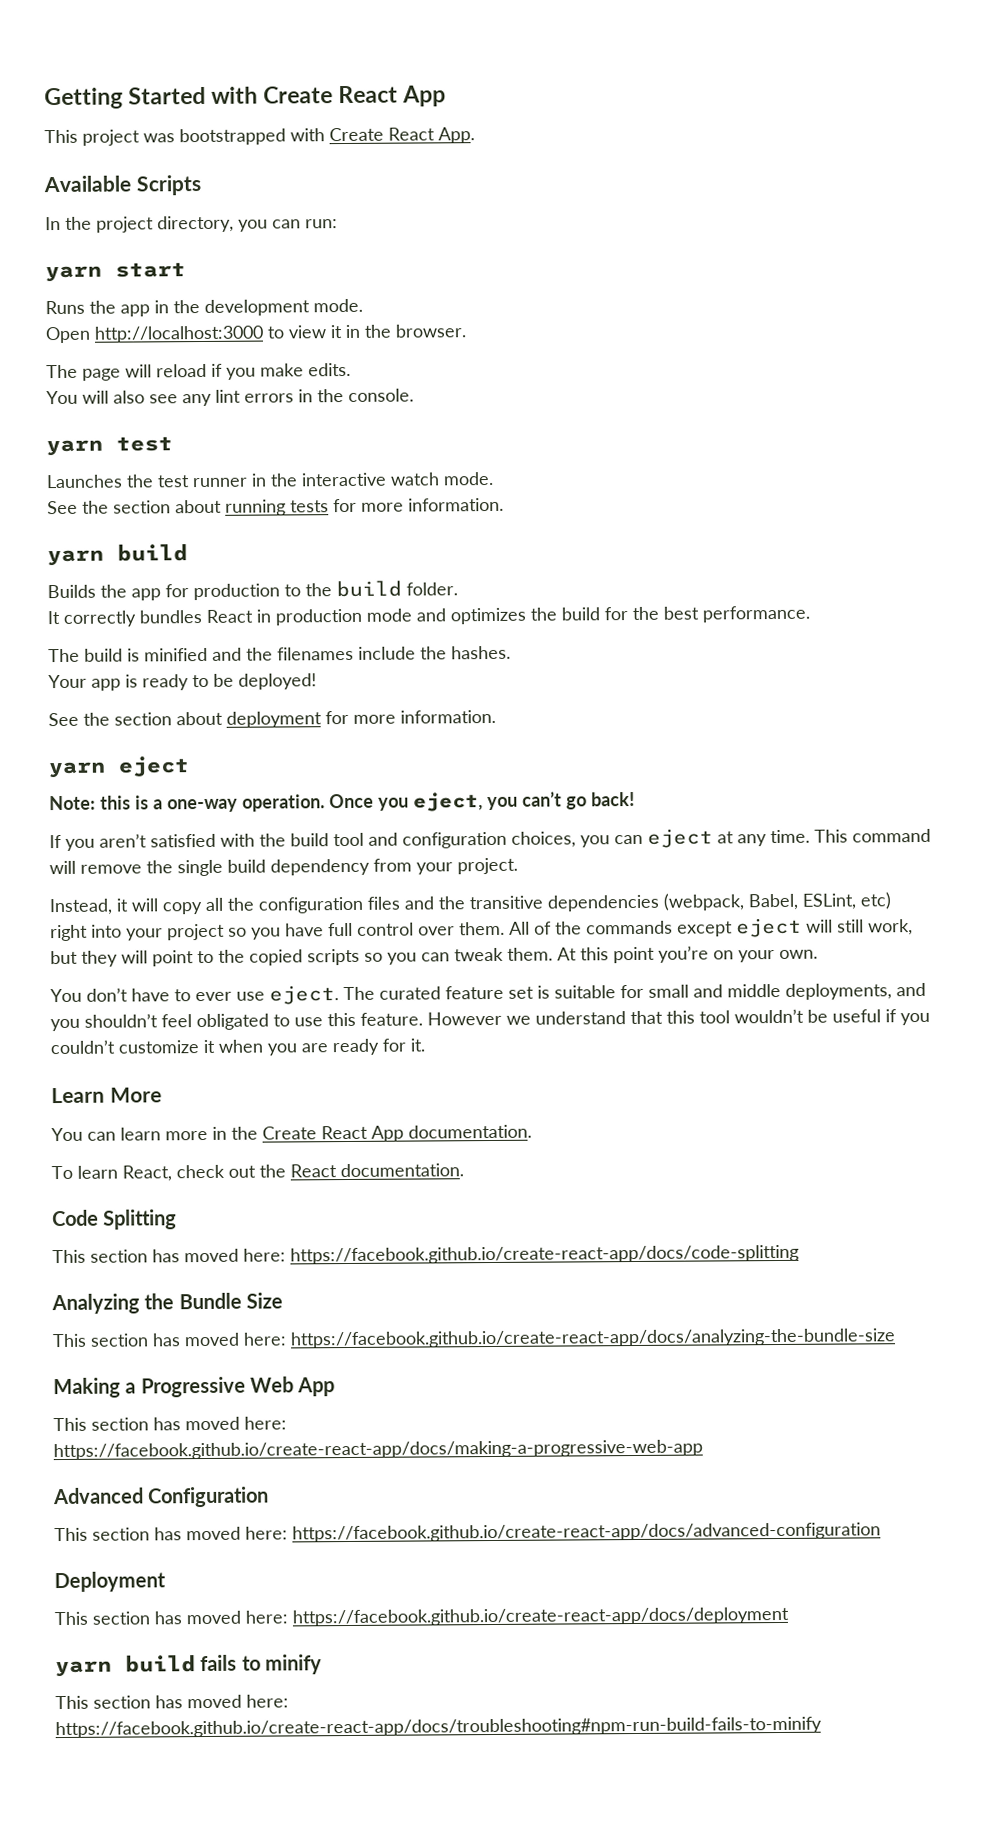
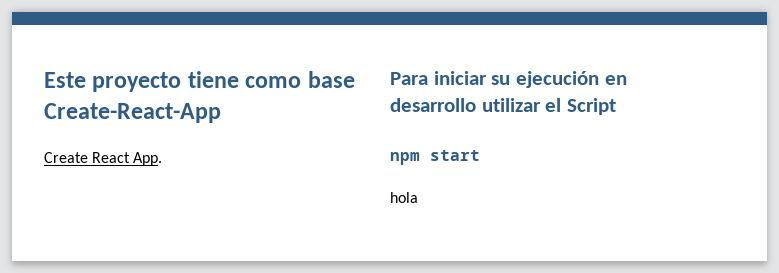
- Getting Started with Create React App
- This project was bootstrapped with Create React App.
- Available Scripts
- In the project directory, you can run:
- yarn start
- Runs the app in the development mode.
- Open http://localhost:3000 to view it in the browser.
- The page will reload if you make edits.
- You will also see any lint errors in the console.
- yarn test
- Launches the test runner in the interactive watch mode.
- See the section about running tests for more information.
- yarn build
- Builds the app for production to the build folder.
- It correctly bundles React in production mode and optimizes the build for the best performance.
- The build is minified and the filenames include the hashes.
- Your app is ready to be deployed!
- See the section about deployment for more information.
- yarn eject
- Note: this is a one-way operation. Once you eject, you can’t go back!
- If you aren’t satisfied with the build tool and configuration choices, you can eject at any time. This command will remove the single build dependency from your project.
- Instead, it will copy all the configuration files and the transitive dependencies (webpack, Babel, ESLint, etc) right into your project so you have full control over them. All of the commands except eject will still work, but they will point to the copied scripts so you can tweak them. At this point you’re on your own.
- You don’t have to ever use eject. The curated feature set is suitable for small and middle deployments, and you shouldn’t feel obligated to use this feature. However we understand that this tool wouldn’t be useful if you couldn’t customize it when you are ready for it.
- Learn More
- You can learn more in the Create React App documentation.
- To learn React, check out the React documentation.
- Code Splitting
- This section has moved here: https://facebook.github.io/create-react-app/docs/code-splitting
- Analyzing the Bundle Size
- This section has moved here: https://facebook.github.io/create-react-app/docs/analyzing-the-bundle-size
- Making a Progressive Web App
- This section has moved here: https://facebook.github.io/create-react-app/docs/making-a-progressive-web-app
- Advanced Configuration
- This section has moved here: https://facebook.github.io/create-react-app/docs/advanced-configuration
- Deployment
- This section has moved here: https://facebook.github.io/create-react-app/docs/deployment
- yarn build fails to minify
- This section has moved here: https://facebook.github.io/create-react-app/docs/troubleshooting#npm-run-build-fails-to-minify
+ Este proyecto tiene como base Create-React-App
+ Create React App.
+ Para iniciar su ejecución en desarrollo utilizar el Script
+ npm start
+ hola

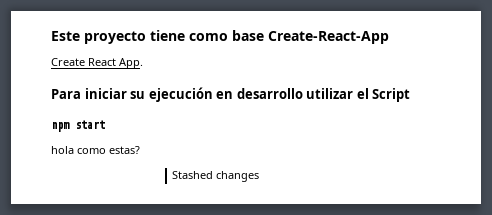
- hola
+ hola como estas?
+ Stashed changes

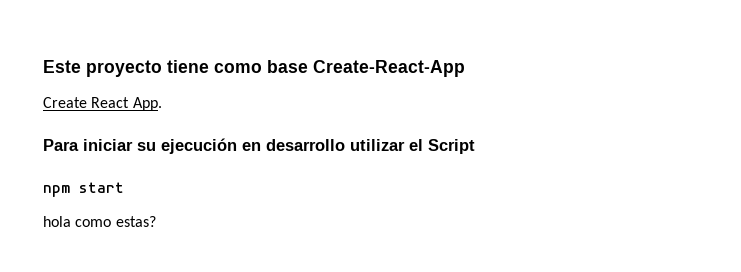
- Stashed changes

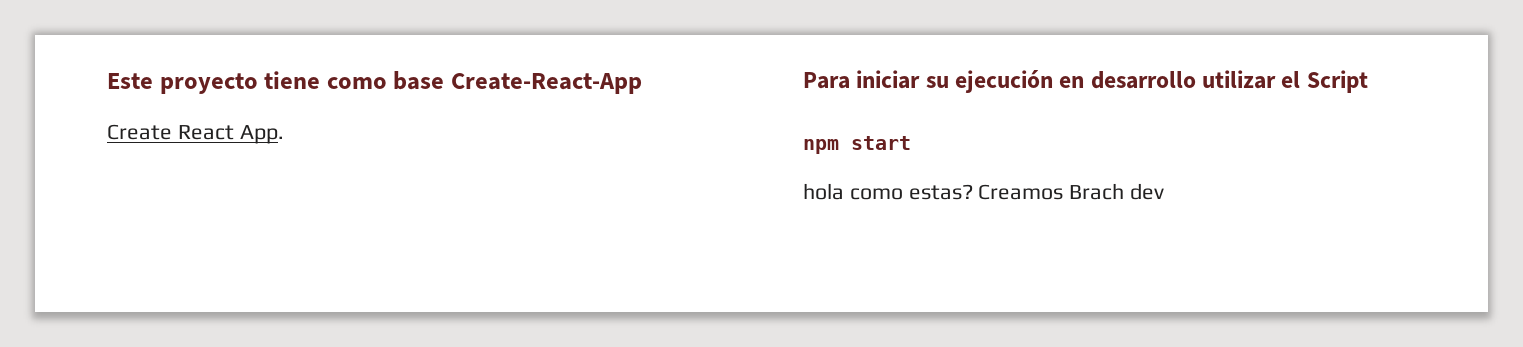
+ Creamos Brach dev

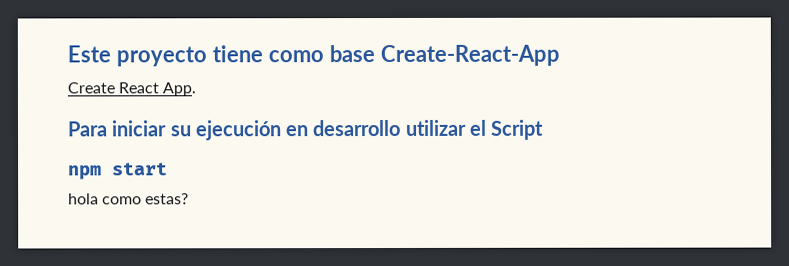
- Creamos Brach dev

